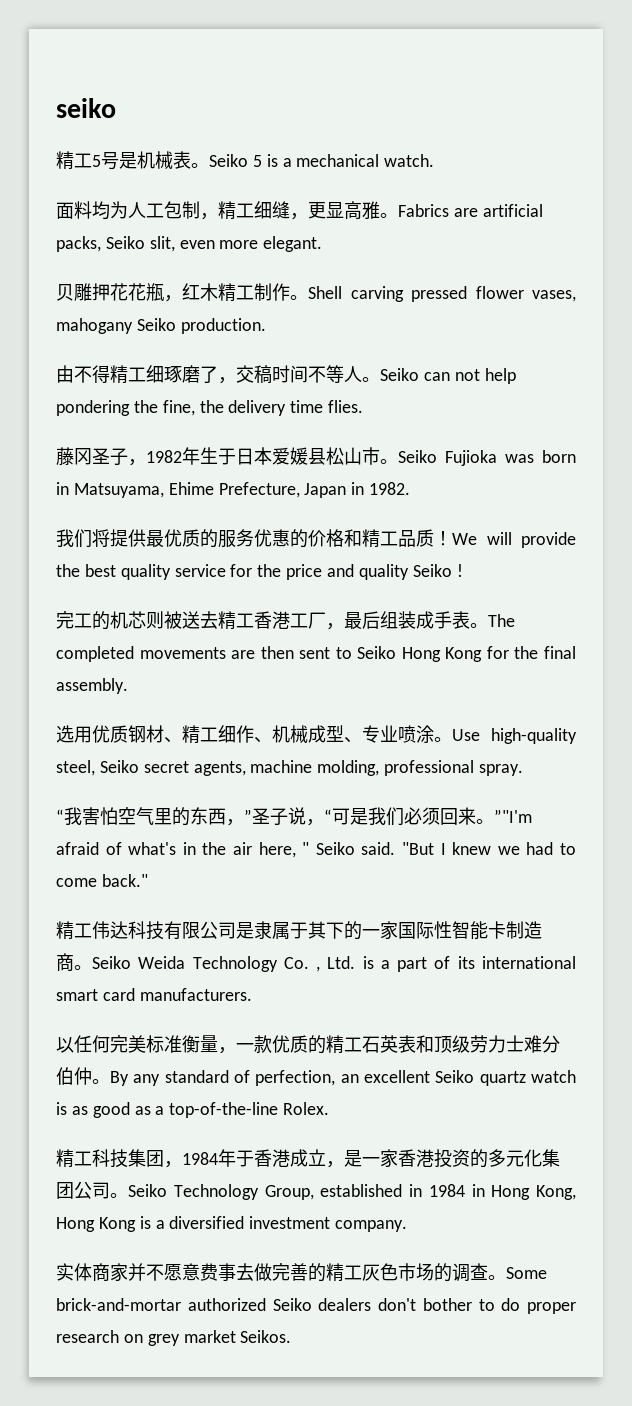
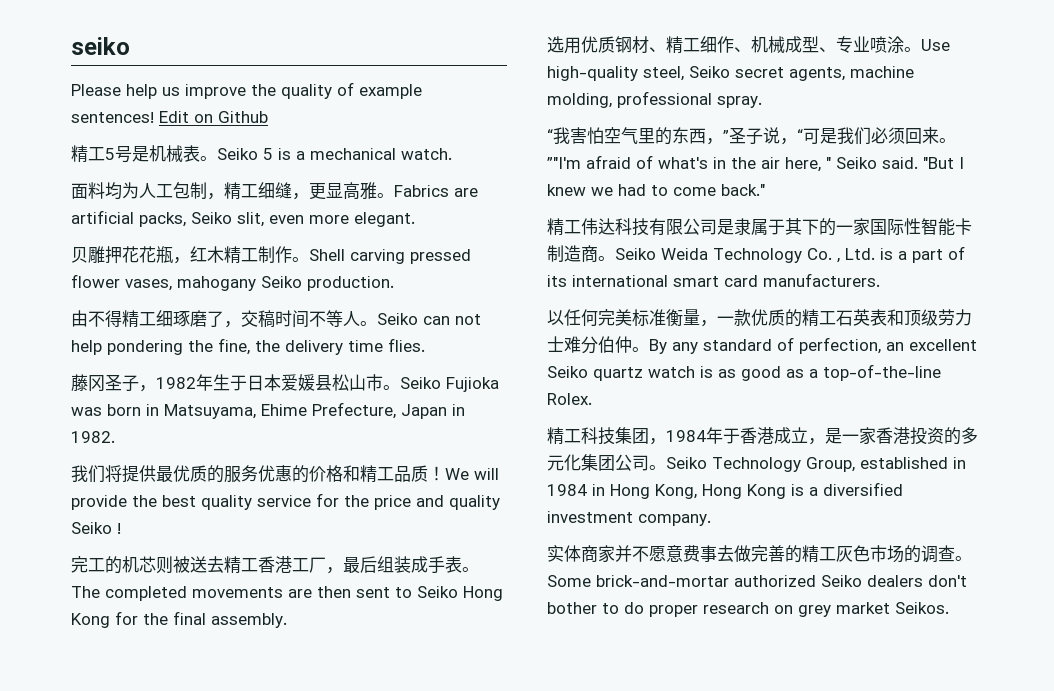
+ Please help us improve the quality of example sentences! Edit on Github

